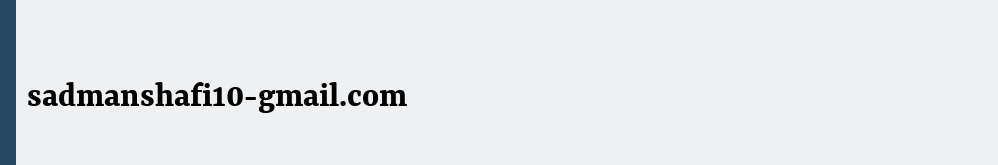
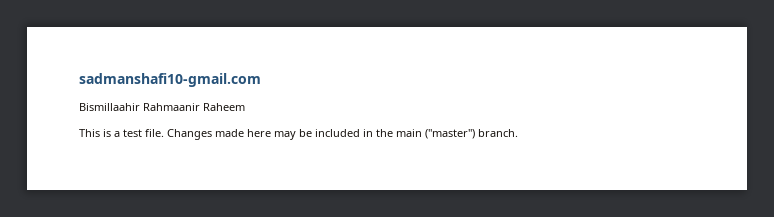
+ Bismillaahir Rahmaanir Raheem
+ This is a test file. Changes made here may be included in the main ("master") branch.

